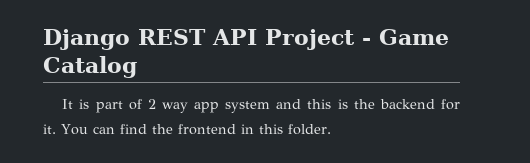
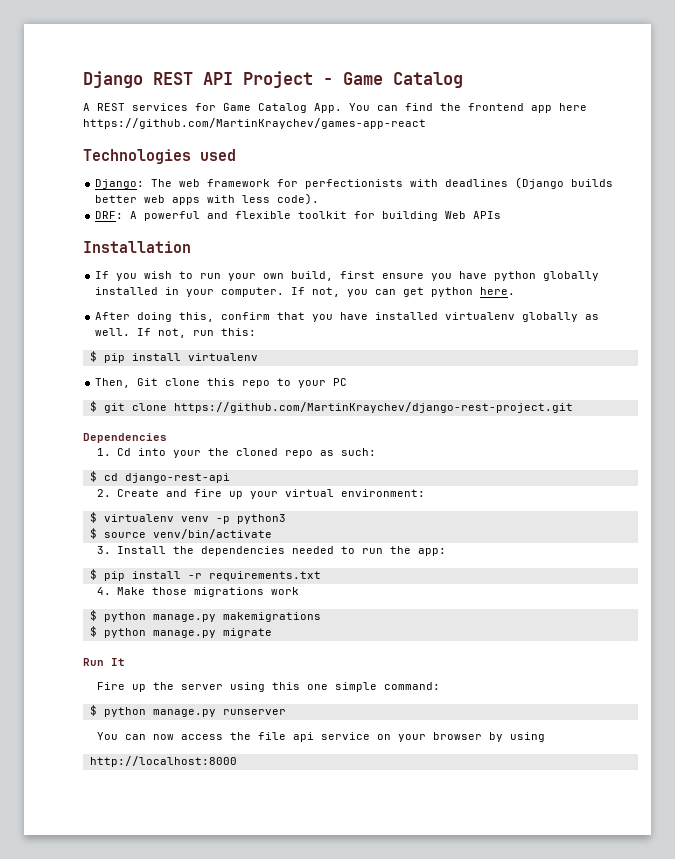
- It is part of 2 way app system and this is the backend for it. You can find the frontend in this folder.
+ A REST services for Game Catalog App. You can find the frontend app here https://github.com/MartinKraychev/games-app-react
+ Technologies used
+ Django: The web framework for perfectionists with deadlines (Django builds better web apps with less code).
+ DRF: A powerful and flexible toolkit for building Web APIs
+ Installation
+ If you wish to run your own build, first ensure you have python globally installed in your computer. If not, you can get python here.
+ After doing this, confirm that you have installed virtualenv globally as well. If not, run this:
+ $ pip install virtualenv
+ Then, Git clone this repo to your PC
+ $ git clone https://github.com/MartinKraychev/django-rest-project.git
+ Dependencies
+ 1. Cd into your the cloned repo as such:
+ $ cd django-rest-api
+ 2. Create and fire up your virtual environment:
+ $ virtualenv venv -p python3
+ $ source venv/bin/activate
+ 3. Install the dependencies needed to run the app:
+ $ pip install -r requirements.txt
+ 4. Make those migrations work
+ $ python manage.py makemigrations
+ $ python manage.py migrate
+ Run It
+ Fire up the server using this one simple command:
+ $ python manage.py runserver
+ You can now access the file api service on your browser by using
+ http://localhost:8000

